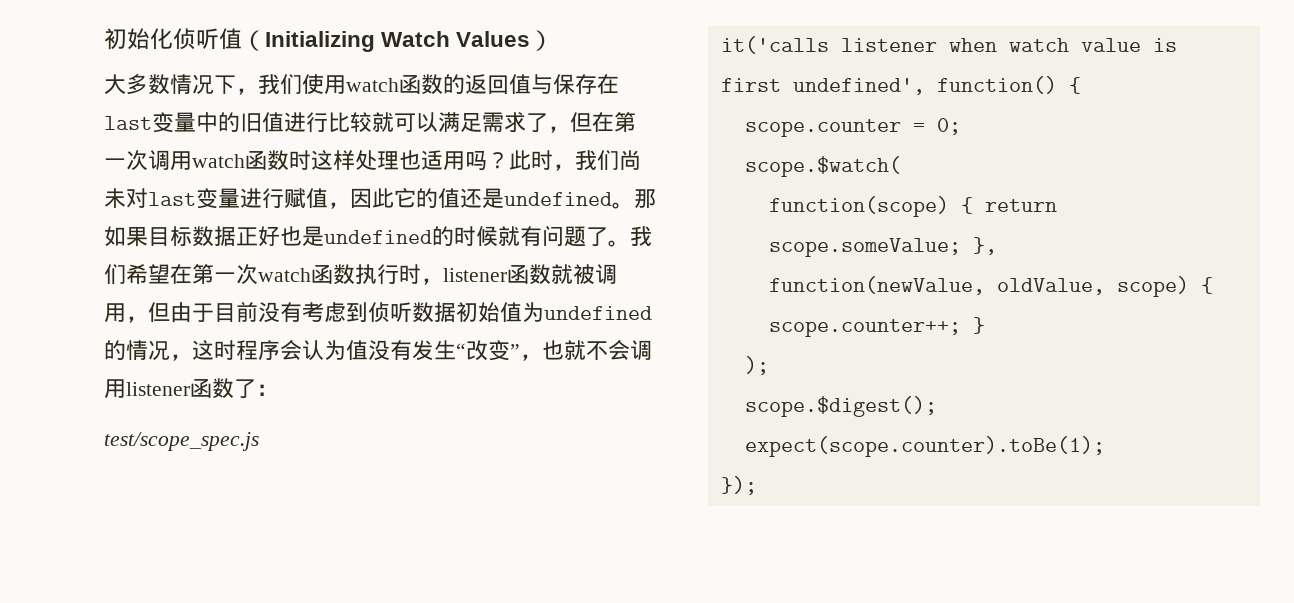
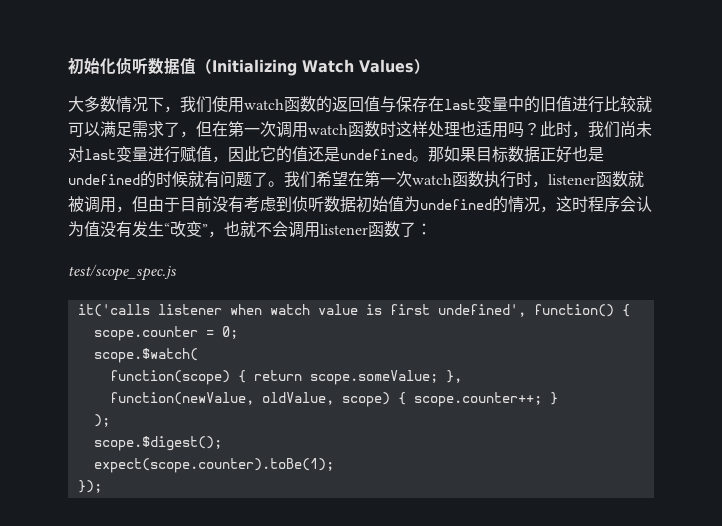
- 初始化侦听值（Initializing Watch Values）
+ 初始化侦听数据值（Initializing Watch Values）

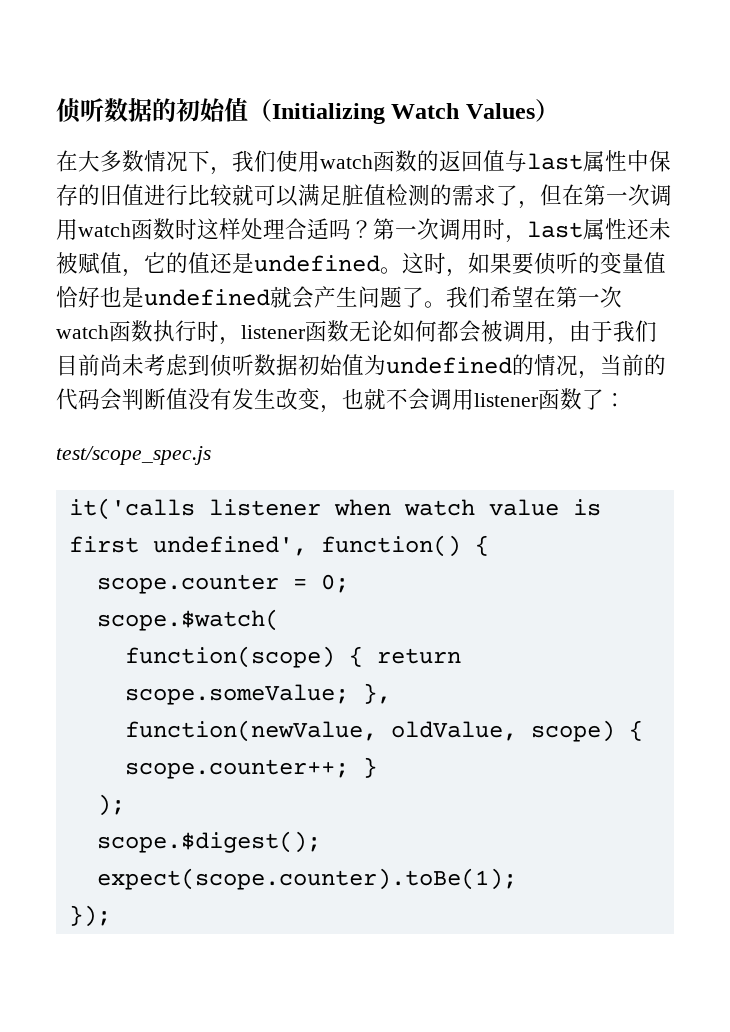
- 初始化侦听数据值（Initializing Watch Values）
+ 侦听数据的初始值（Initializing Watch Values）
- 大多数情况下，我们使用watch函数的返回值与保存在last变量中的旧值进行比较就可以满足需求了，但在第一次调用watch函数时这样处理也适用吗？此时，我们尚未对last变量进行赋值，因此它的值还是undefined。那如果目标数据正好也是undefined的时候就有问题了。
+ 在大多数情况下，我们使用watch函数的返回值与last属性中保存的旧值进行比较就可以满足脏值检测的需求了，但在第一次调用watch函数时这样处理合适吗？第一次调用时，last属性还未被赋值，它的值还是undefined。这时，如果要侦听的变量值恰好也是undefined就会产生问题了。
- 我们希望在第一次watch函数执行时，listener函数就被调用，但由于目前没有考虑到侦听数据初始值为undefined的情况，这时程序会认为值没有发生“改变”，也就不会调用listener函数了：
+ 我们希望在第一次watch函数执行时，listener函数无论如何都会被调用，由于我们目前尚未考虑到侦听数据初始值为undefined的情况，当前的代码会判断值没有发生改变，也就不会调用listener函数了：

